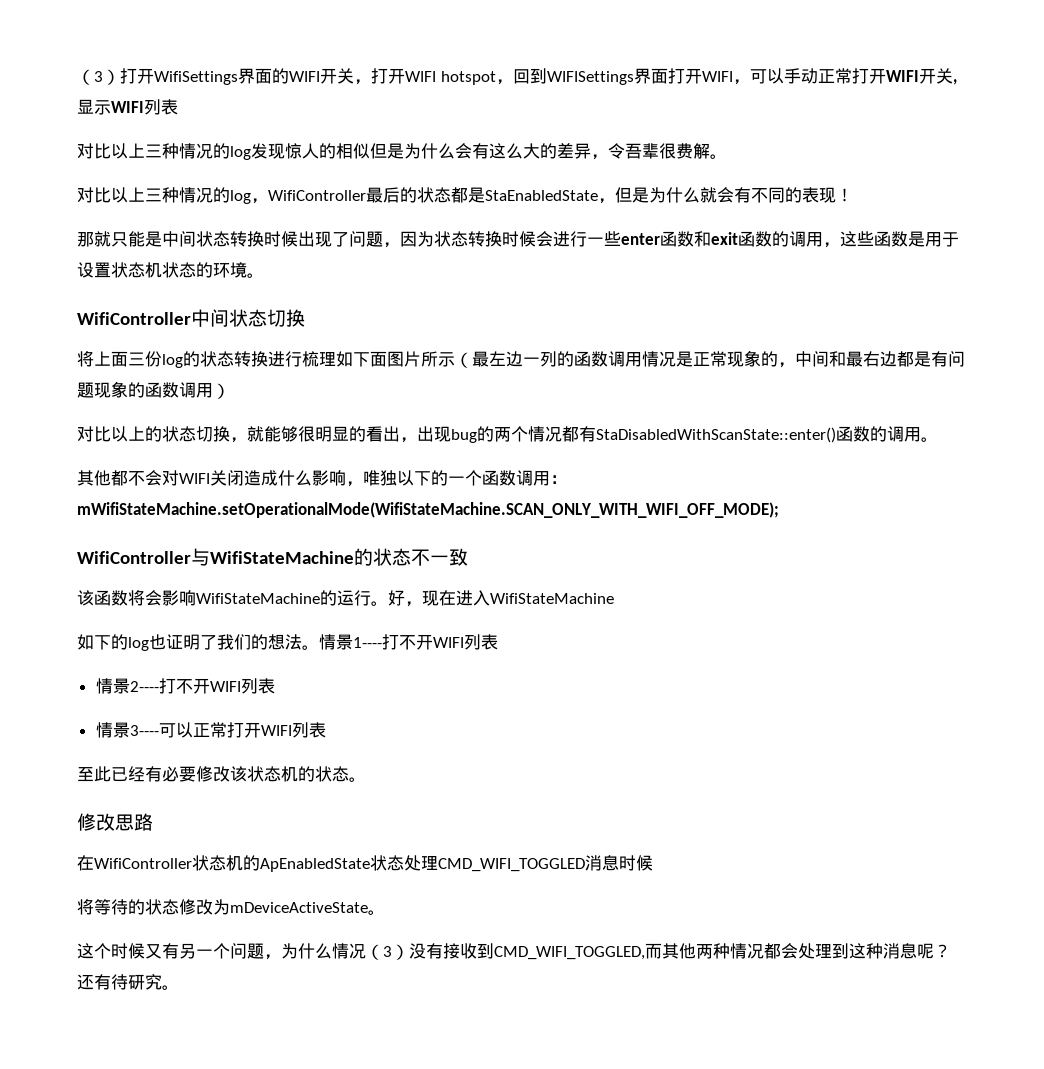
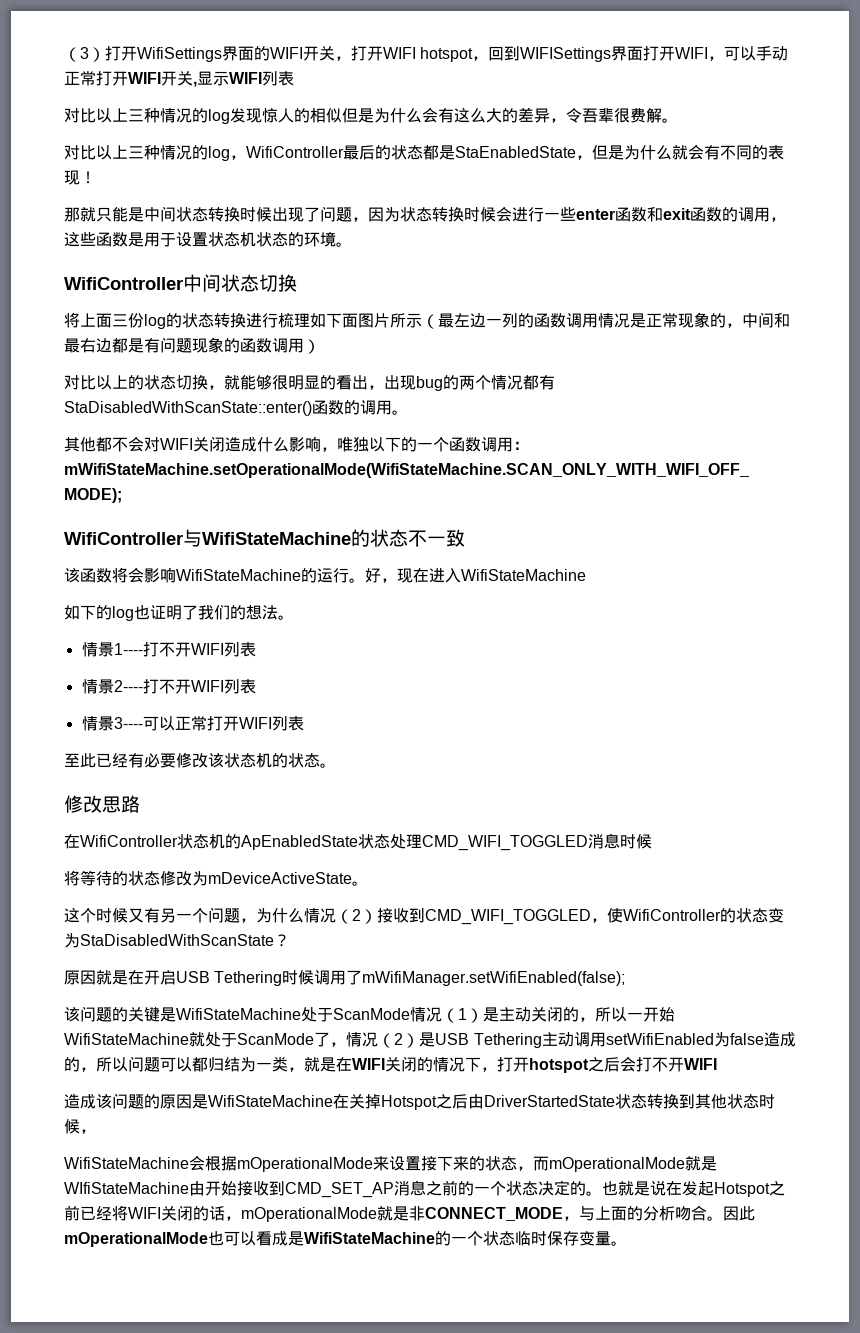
- 如下的log也证明了我们的想法。情景1----打不开WIFI列表
+ 如下的log也证明了我们的想法。
+ 情景1----打不开WIFI列表
- 这个时候又有另一个问题，为什么情况（3）没有接收到CMD_WIFI_TOGGLED,而其他两种情况都会处理到这种消息呢？还有待研究。
+ 这个时候又有另一个问题，为什么情况（2）接收到CMD_WIFI_TOGGLED，使WifiController的状态变为StaDisabledWithScanState？
+ 原因就是在开启USB Tethering时候调用了mWifiManager.setWifiEnabled(false);
+ 该问题的关键是WifiStateMachine处于ScanMode情况（1）是主动关闭的，所以一开始WifiStateMachine就处于ScanMode了，情况（2）是USB Tethering主动调用setWifiEnabled为false造成的，所以问题可以都归结为一类，就是在WIFI关闭的情况下，打开hotspot之后会打不开WIFI
+ 造成该问题的原因是WifiStateMachine在关掉Hotspot之后由DriverStartedState状态转换到其他状态时候，
+ WifiStateMachine会根据mOperationalMode来设置接下来的状态，而mOperationalMode就是WIfiStateMachine由开始接收到CMD_SET_AP消息之前的一个状态决定的。也就是说在发起Hotspot之前已经将WIFI关闭的话，mOperationalMode就是非CONNECT_MODE，与上面的分析吻合。因此mOperationalMode也可以看成是WifiStateMachine的一个状态临时保存变量。

